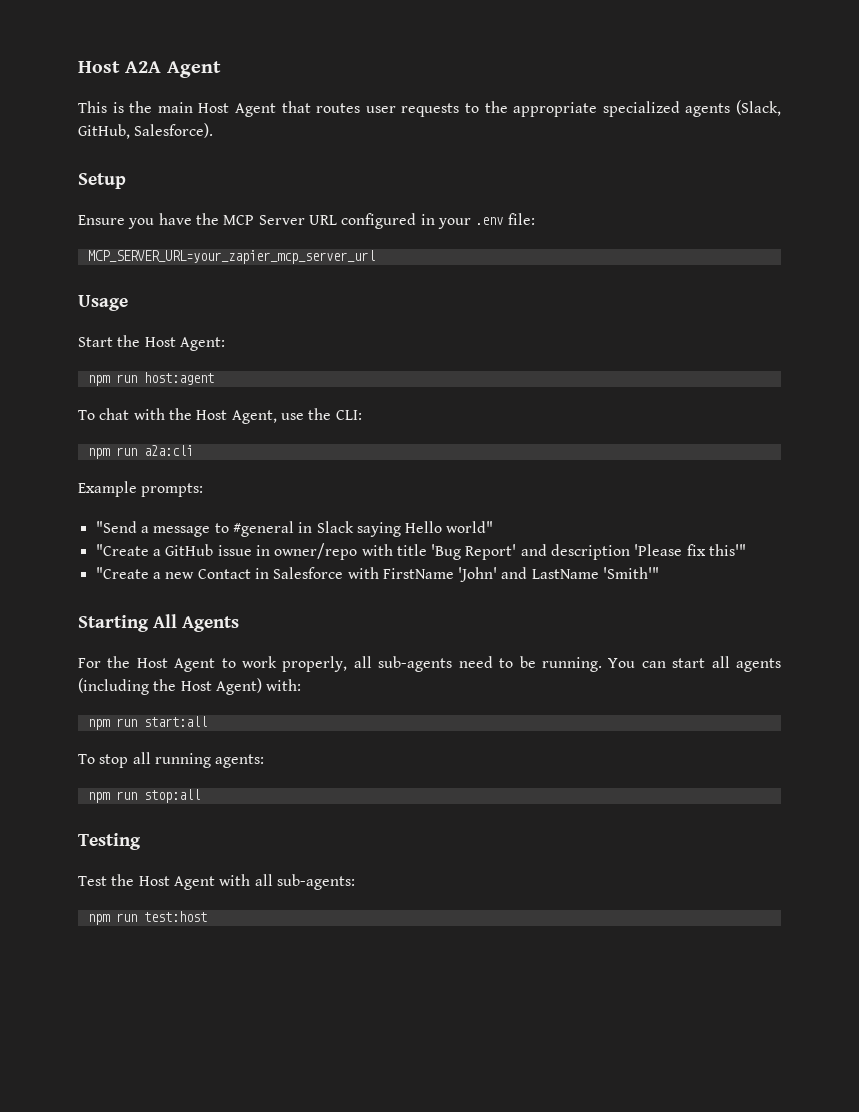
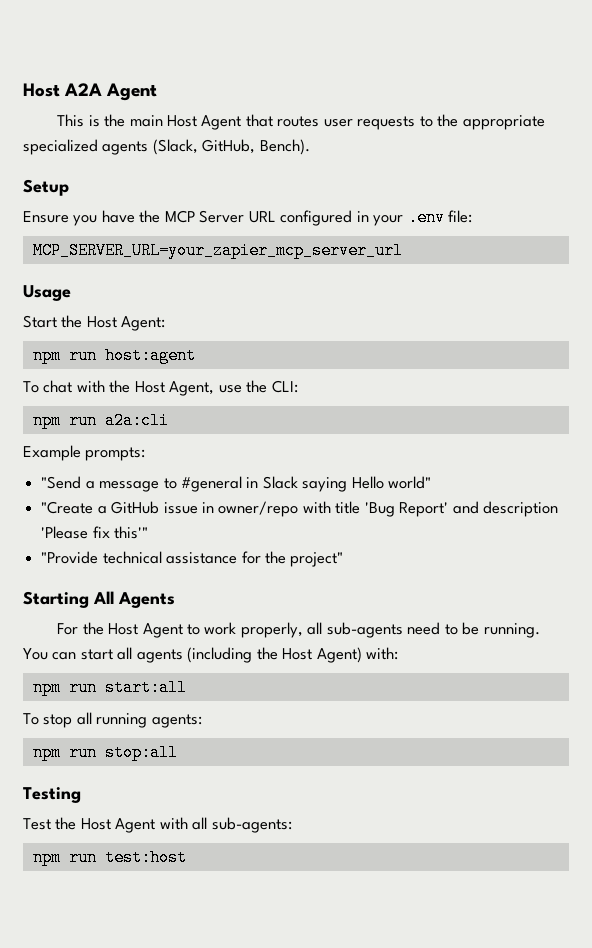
- This is the main Host Agent that routes user requests to the appropriate specialized agents (Slack, GitHub, Salesforce).
+ This is the main Host Agent that routes user requests to the appropriate specialized agents (Slack, GitHub, Bench).
- "Create a new Contact in Salesforce with FirstName 'John' and LastName 'Smith'"
+ "Provide technical assistance for the project"

